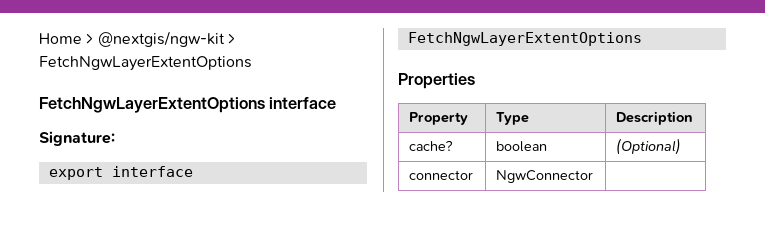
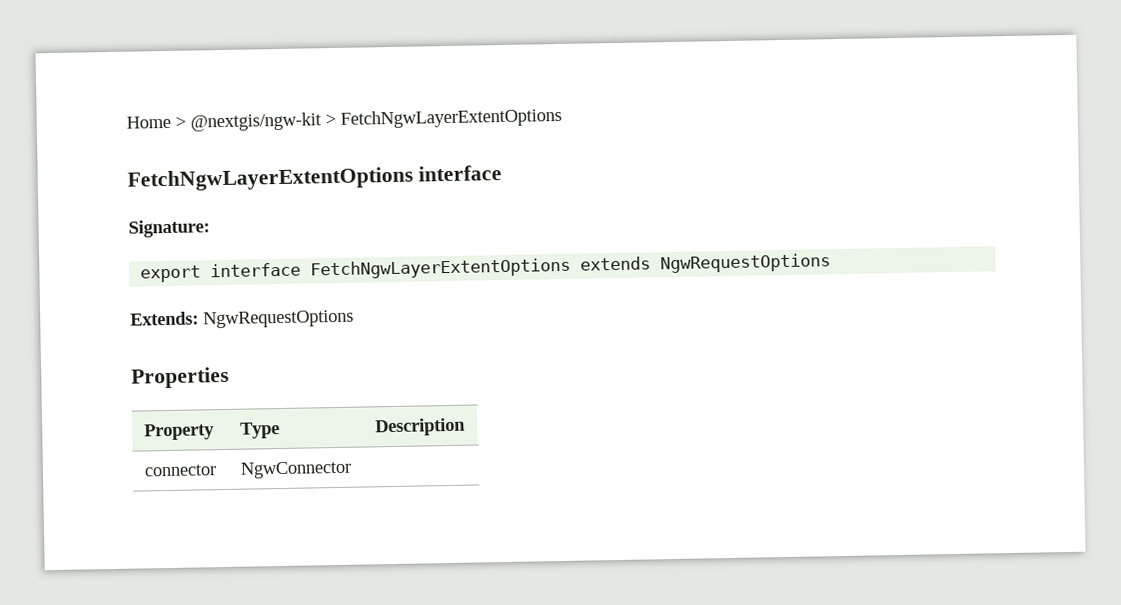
- export interface FetchNgwLayerExtentOptions
+ export interface FetchNgwLayerExtentOptions extends NgwRequestOptions
+ Extends: NgwRequestOptions
- cache? | boolean | (Optional)

